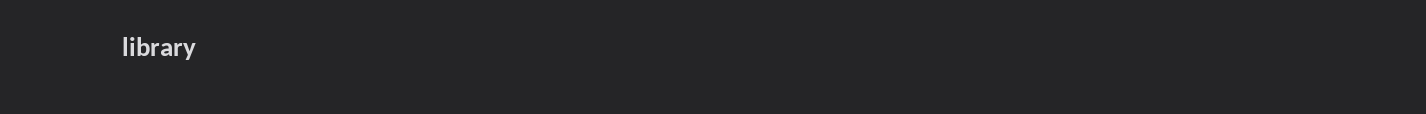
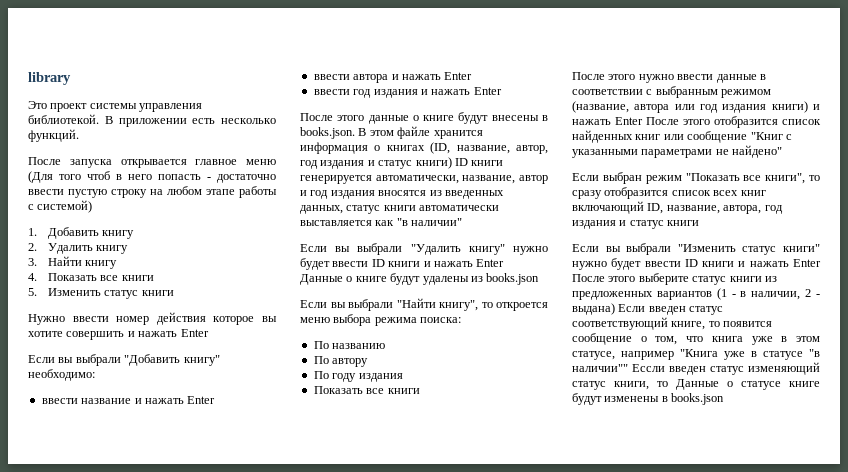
+ Это проект системы управления библиотекой. В приложении есть несколько функций.
+ После запуска открывается главное меню (Для того чтоб в него попасть - достаточно ввести пустую строку на любом этапе работы с системой)
+ 1. Добавить книгу
+ 2. Удалить книгу
+ 3. Найти книгу
+ 4. Показать все книги
+ 5. Изменить статус книги
+ Нужно ввести номер действия которое вы хотите совершить и нажать Enter
+ Если вы выбрали "Добавить книгу" необходимо:
+ ввести название и нажать Enter
+ ввести автора и нажать Enter
+ ввести год издания и нажать Enter
+ После этого данные о книге будут внесены в books.json. В этом файле хранится информация о книгах (ID, название, автор, год издания и статус книги) ID книги генерируется автоматически, название, автор и год издания вносятся из введенных данных, статус книги автоматически выставляется как "в наличии"
+ Если вы выбрали "Удалить книгу" нужно будет ввести ID книги и нажать Enter Данные о книге будут удалены из books.json
+ Если вы выбрали "Найти книгу", то откроется меню выбора режима поиска:
+ По названию
+ По автору
+ По году издания
+ Показать все книги
+ После этого нужно ввести данные в соответствии с выбранным режимом (название, автора или год издания книги) и нажать Enter После этого отобразится список найденных книг или сообщение "Книг с указанными параметрами не найдено"
+ Если выбран режим "Показать все книги", то сразу отобразится список всех книг включающий ID, название, автора, год издания и статус книги
+ Если вы выбрали "Изменить статус книги" нужно будет ввести ID книги и нажать Enter После этого выберите статус книги из предложенных вариантов (1 - в наличии, 2 - выдана) Если введен статус соответствующий книге, то появится сообщение о том, что книга уже в этом статусе, например "Книга уже в статусе "в наличии"" Ессли введен статус изменяющий статус книги, то Данные о статусе книге будут изменены в books.json

